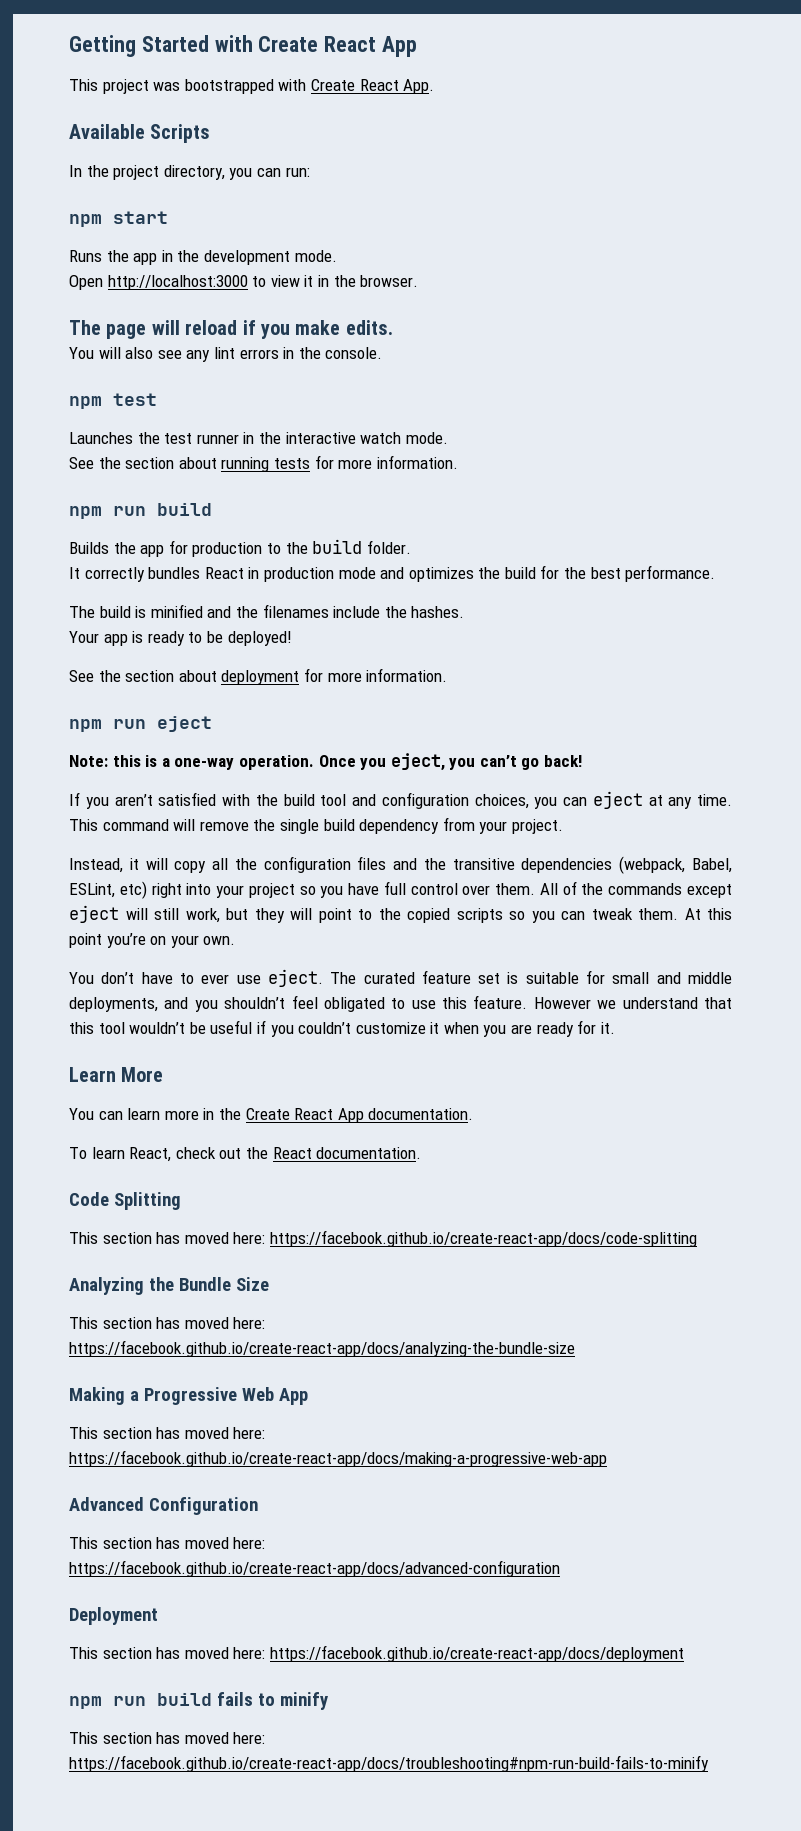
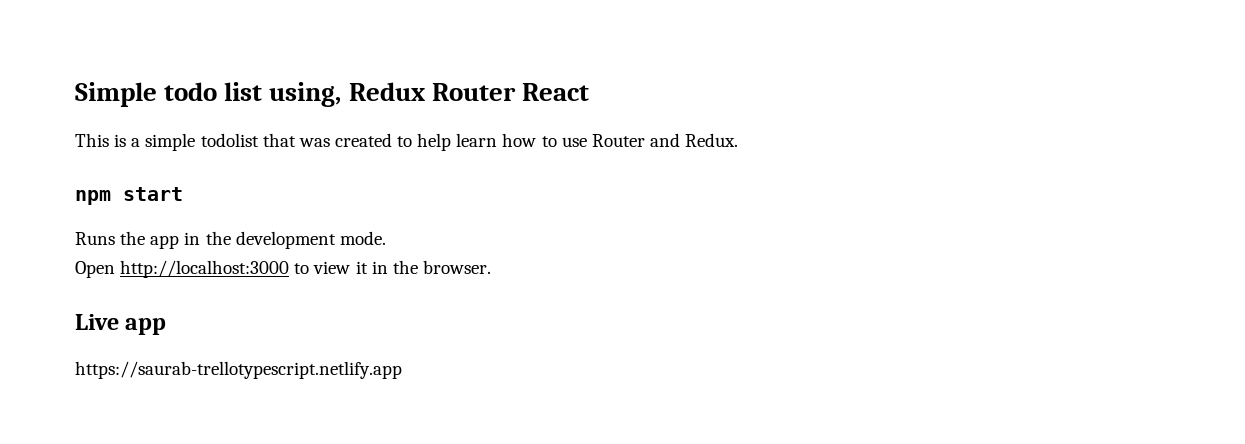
- Getting Started with Create React App
- This project was bootstrapped with Create React App.
- Available Scripts
- In the project directory, you can run:
+ Simple todo list using, Redux Router React
+ This is a simple todolist that was created to help learn how to use Router and Redux.
- The page will reload if you make edits.
- You will also see any lint errors in the console.
- npm test
- Launches the test runner in the interactive watch mode.
- See the section about running tests for more information.
- npm run build
- Builds the app for production to the build folder.
- It correctly bundles React in production mode and optimizes the build for the best performance.
- The build is minified and the filenames include the hashes.
- Your app is ready to be deployed!
- See the section about deployment for more information.
- npm run eject
- Note: this is a one-way operation. Once you eject, you can’t go back!
- If you aren’t satisfied with the build tool and configuration choices, you can eject at any time. This command will remove the single build dependency from your project.
- Instead, it will copy all the configuration files and the transitive dependencies (webpack, Babel, ESLint, etc) right into your project so you have full control over them. All of the commands except eject will still work, but they will point to the copied scripts so you can tweak them. At this point you’re on your own.
- You don’t have to ever use eject. The curated feature set is suitable for small and middle deployments, and you shouldn’t feel obligated to use this feature. However we understand that this tool wouldn’t be useful if you couldn’t customize it when you are ready for it.
- Learn More
- You can learn more in the Create React App documentation.
- To learn React, check out the React documentation.
- Code Splitting
- This section has moved here: https://facebook.github.io/create-react-app/docs/code-splitting
- Analyzing the Bundle Size
- This section has moved here: https://facebook.github.io/create-react-app/docs/analyzing-the-bundle-size
- Making a Progressive Web App
- This section has moved here: https://facebook.github.io/create-react-app/docs/making-a-progressive-web-app
- Advanced Configuration
- This section has moved here: https://facebook.github.io/create-react-app/docs/advanced-configuration
- Deployment
- This section has moved here: https://facebook.github.io/create-react-app/docs/deployment
- npm run build fails to minify
- This section has moved here: https://facebook.github.io/create-react-app/docs/troubleshooting#npm-run-build-fails-to-minify
+ Live app
+ https://saurab-trellotypescript.netlify.app

